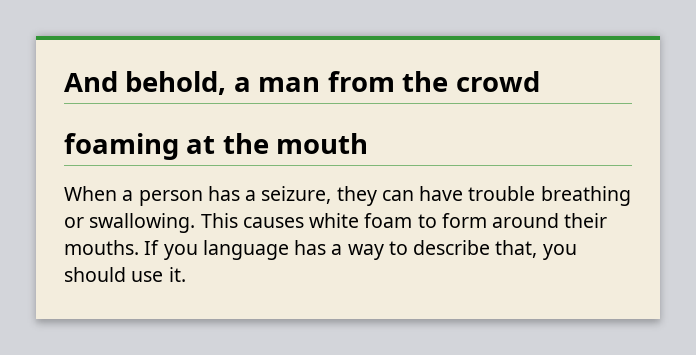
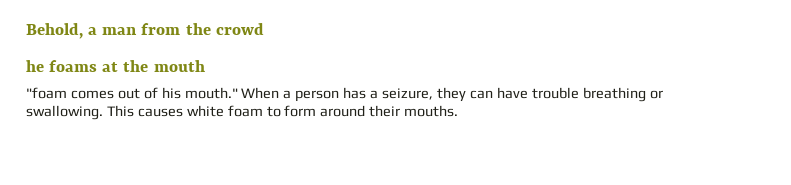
- And behold, a man from the crowd
+ Behold, a man from the crowd
- foaming at the mouth
+ he foams at the mouth
+ "foam comes out of his mouth."
- If you language has a way to describe that, you should use it.

